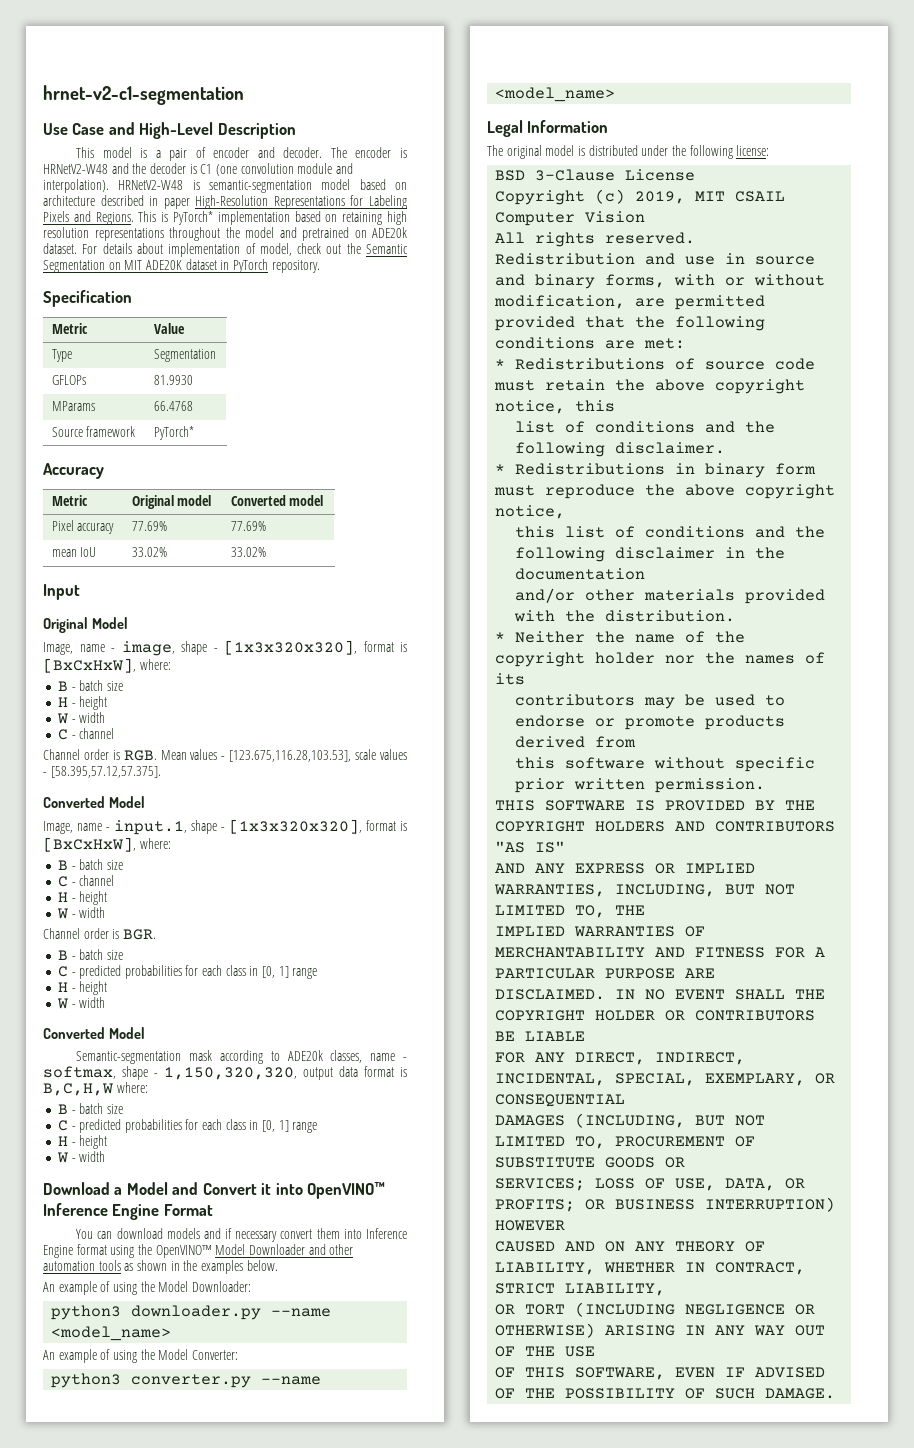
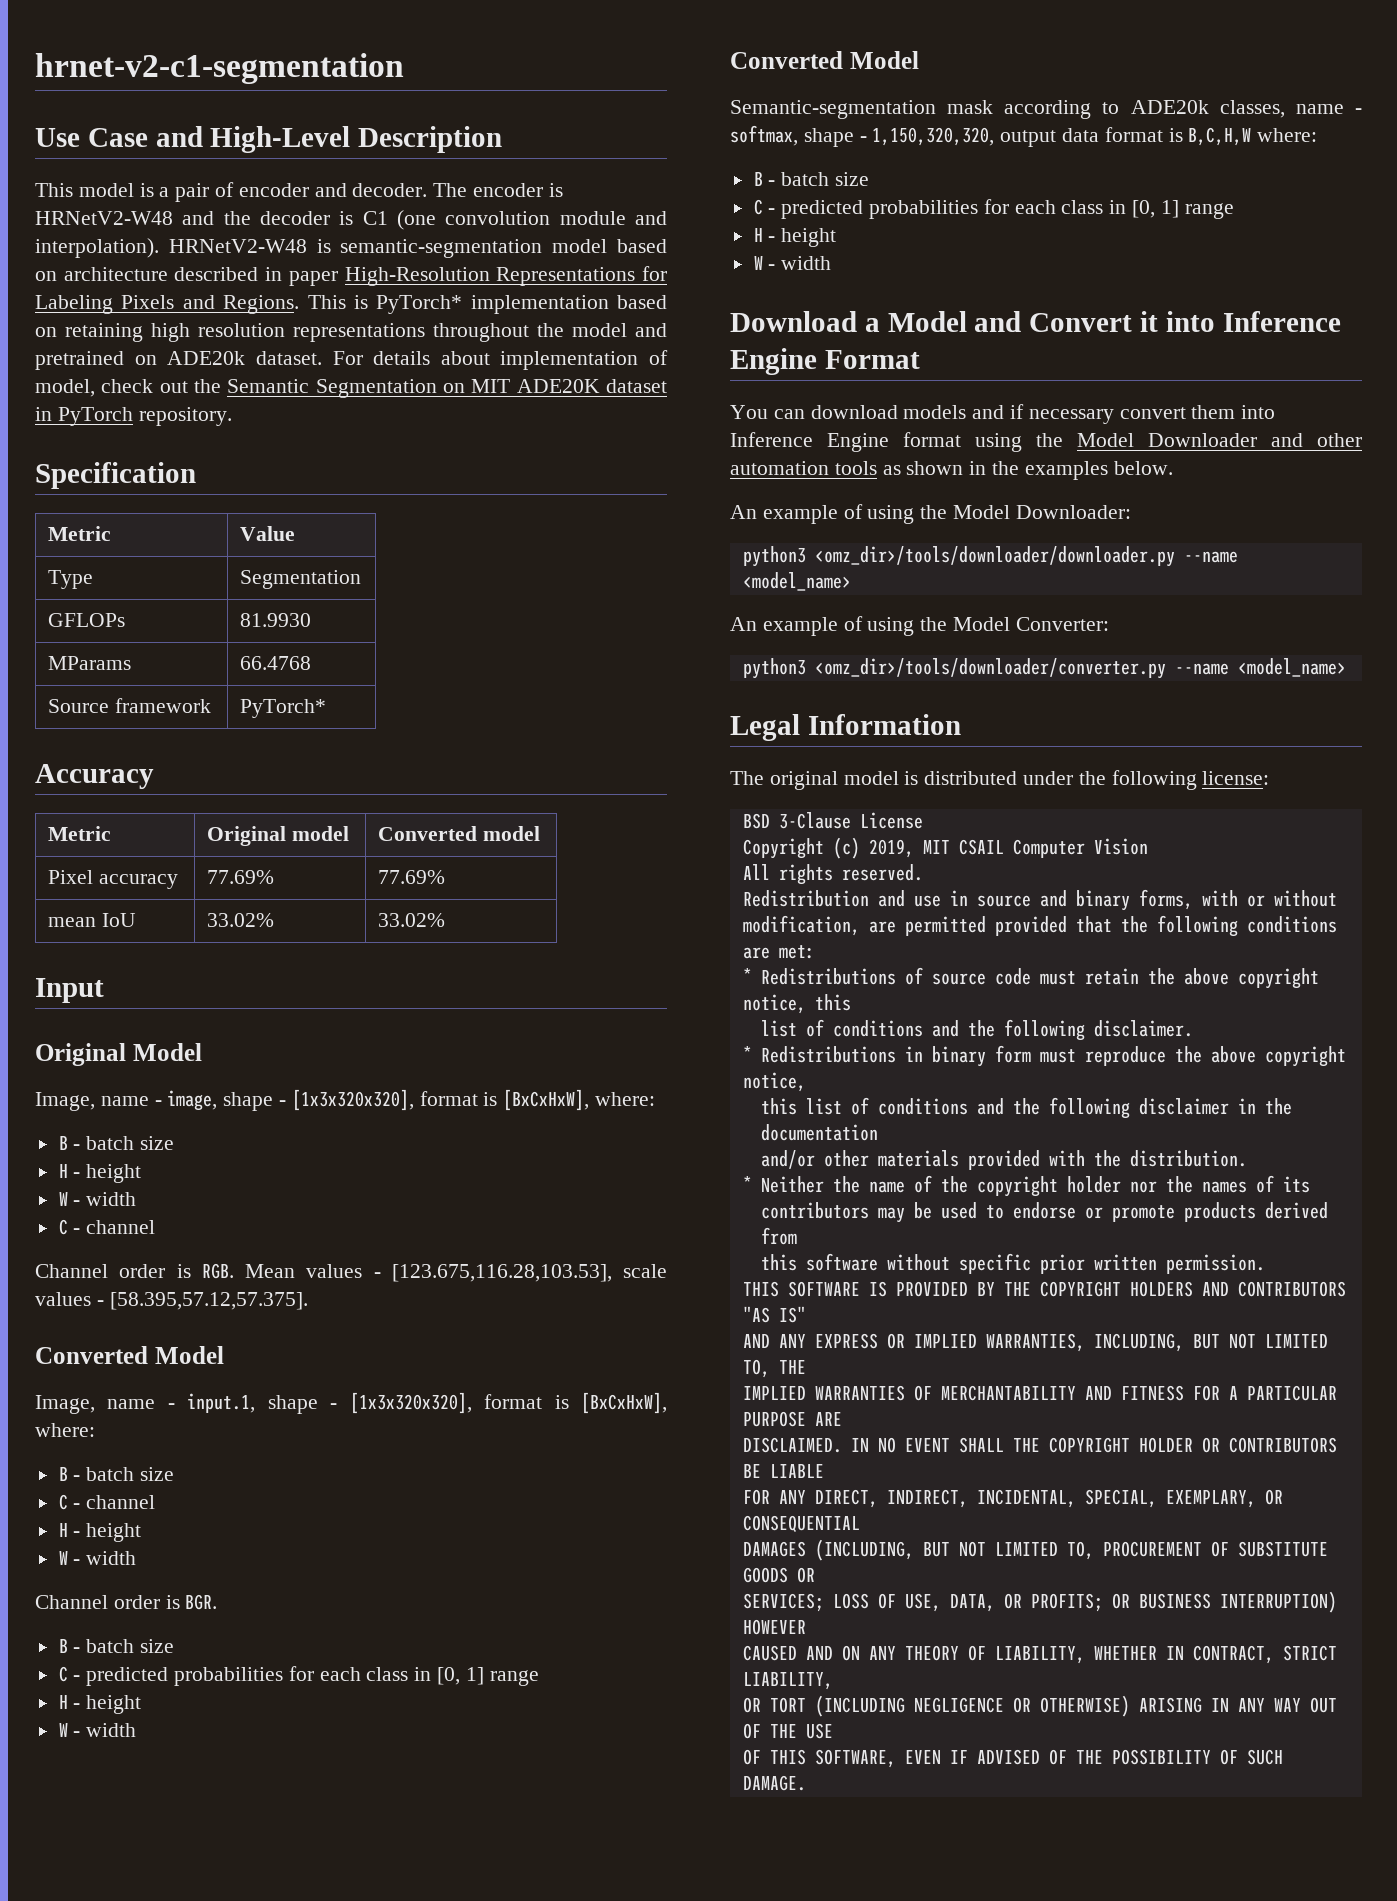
- Download a Model and Convert it into OpenVINO™ Inference Engine Format
+ Download a Model and Convert it into Inference Engine Format
- You can download models and if necessary convert them into Inference Engine format using the OpenVINO™ Model Downloader and other automation tools as shown in the examples below.
+ You can download models and if necessary convert them into Inference Engine format using the Model Downloader and other automation tools as shown in the examples below.
- python3 downloader.py --name <model_name>
+ python3 <omz_dir>/tools/downloader/downloader.py --name <model_name>
- python3 converter.py --name <model_name>
+ python3 <omz_dir>/tools/downloader/converter.py --name <model_name>

